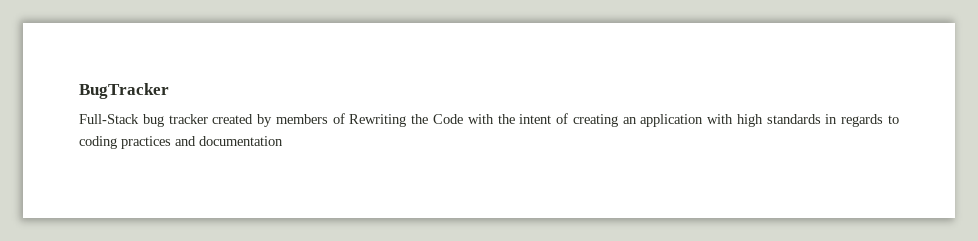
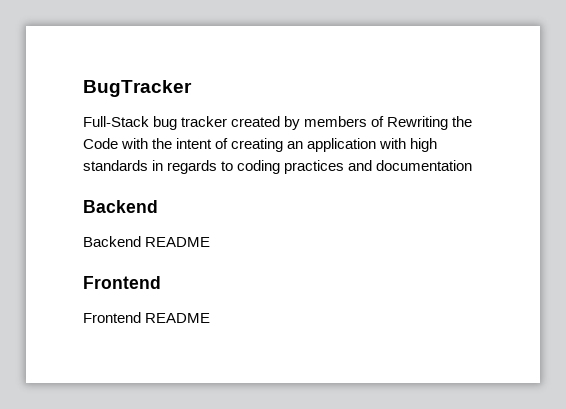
  Full-Stack bug tracker created by members of Rewriting the Code with the intent of creating an application with high standards in regards to coding practices and documentation
+ Backend
+ Backend README
+ Frontend
+ Frontend README

